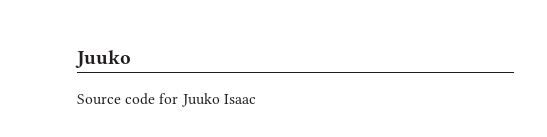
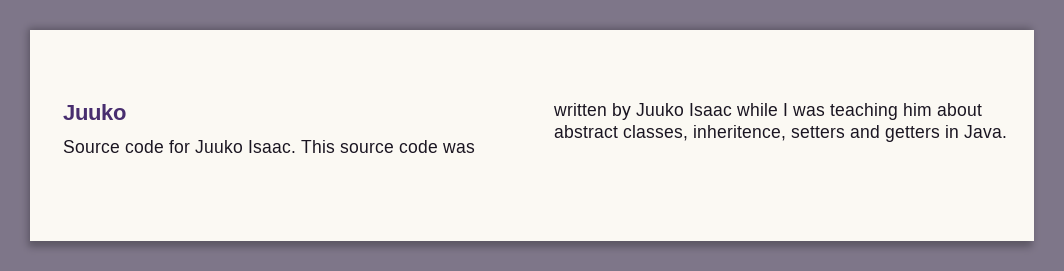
- Source code for Juuko Isaac
+ Source code for Juuko Isaac. This source code was written by Juuko Isaac while I was teaching him about abstract classes, inheritence, setters and getters in Java.

